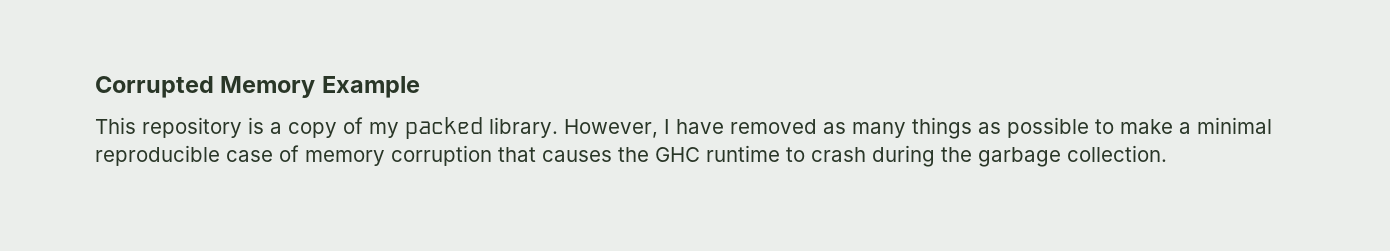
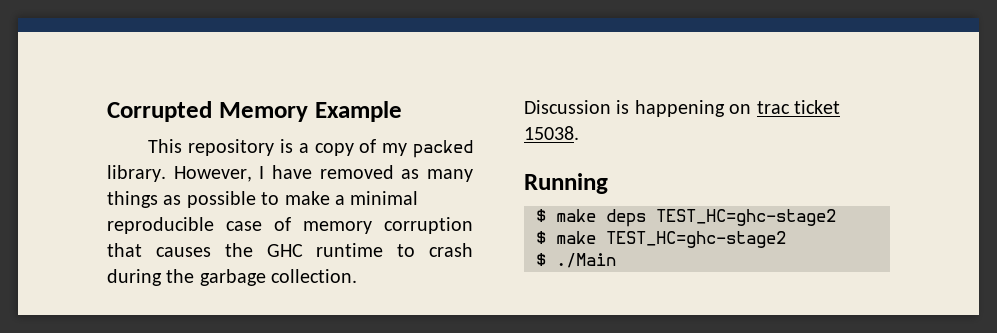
+ Discussion is happening on trac ticket 15038.
+ Running
+ $ make deps TEST_HC=ghc-stage2
+ $ make TEST_HC=ghc-stage2
+ $ ./Main

